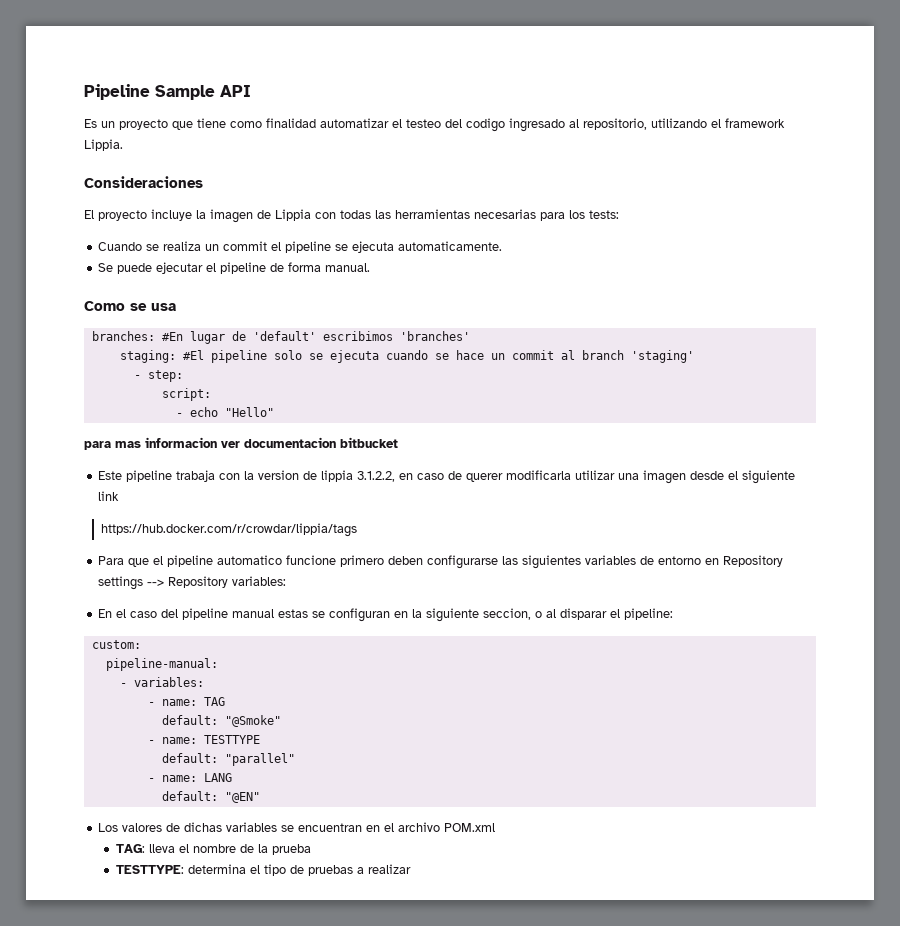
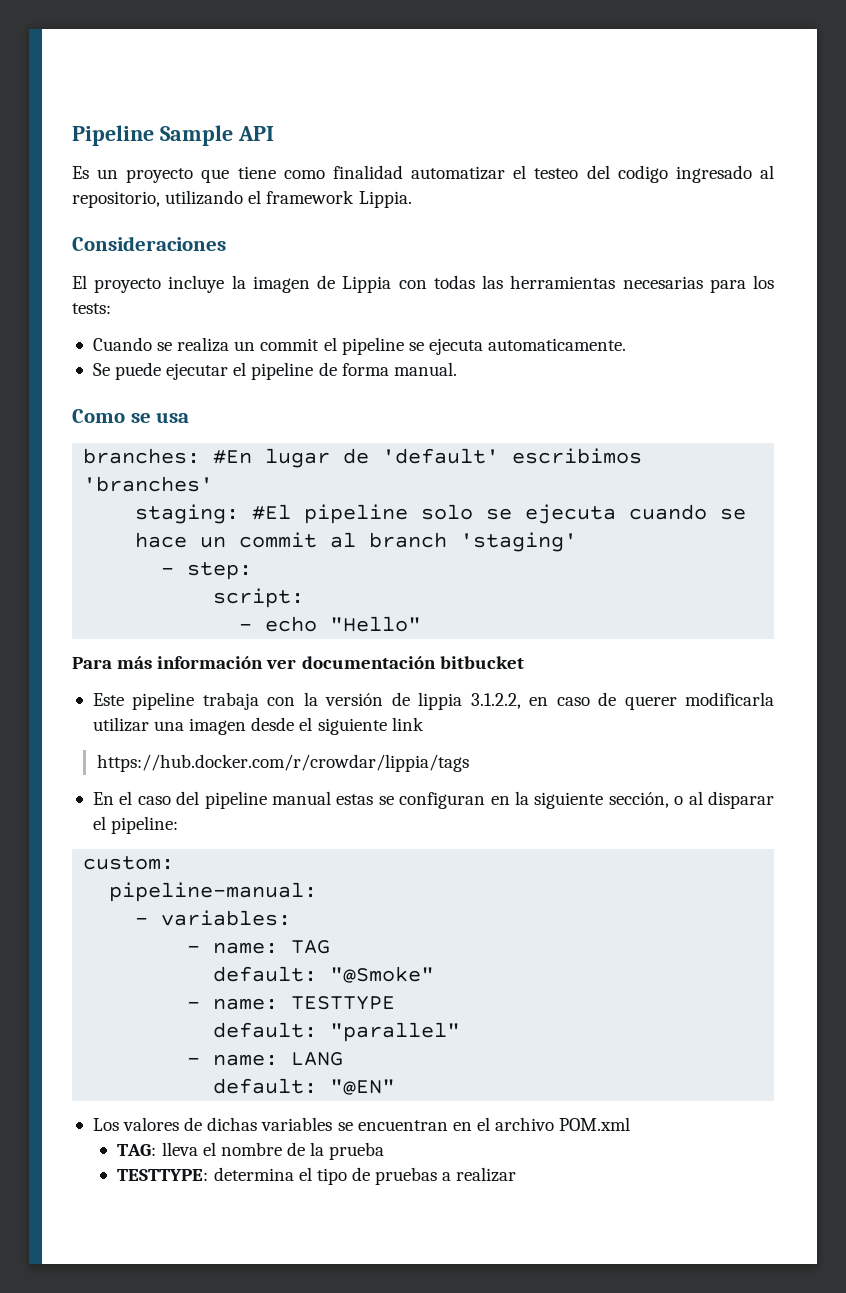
- para mas informacion ver documentacion bitbucket
+ Para más información ver documentación bitbucket
- Este pipeline trabaja con la version de lippia 3.1.2.2, en caso de querer modificarla utilizar una imagen desde el siguiente link
+ Este pipeline trabaja con la versión de lippia 3.1.2.2, en caso de querer modificarla utilizar una imagen desde el siguiente link
- Para que el pipeline automatico funcione primero deben configurarse las siguientes variables de entorno en Repository settings --> Repository variables:
- En el caso del pipeline manual estas se configuran en la siguiente seccion, o al disparar el pipeline:
+ En el caso del pipeline manual estas se configuran en la siguiente sección, o al disparar el pipeline:

